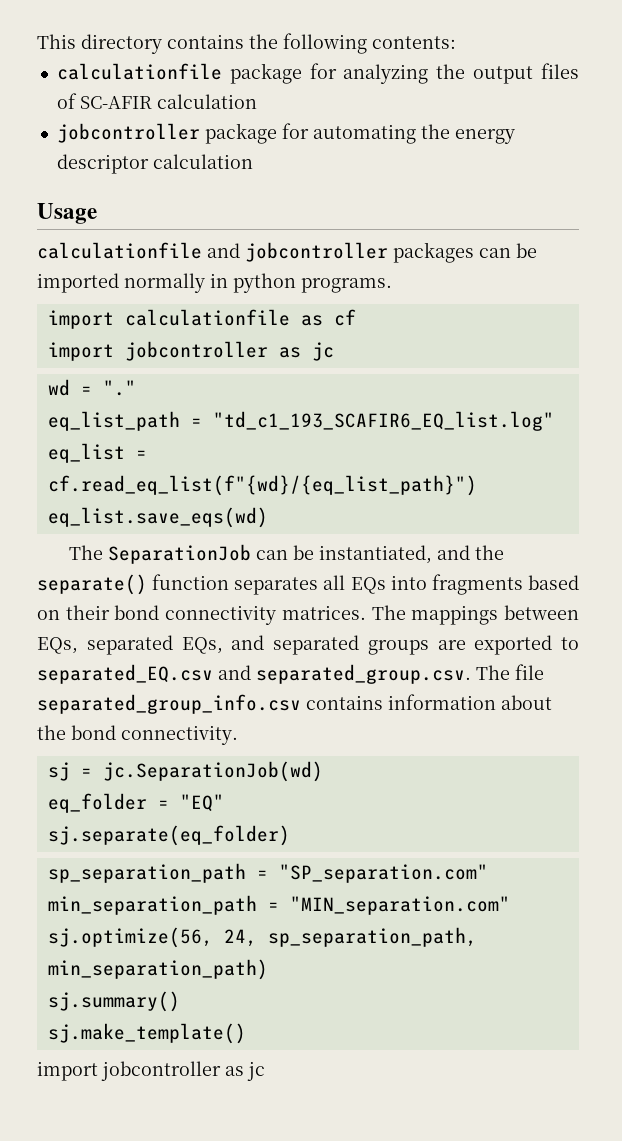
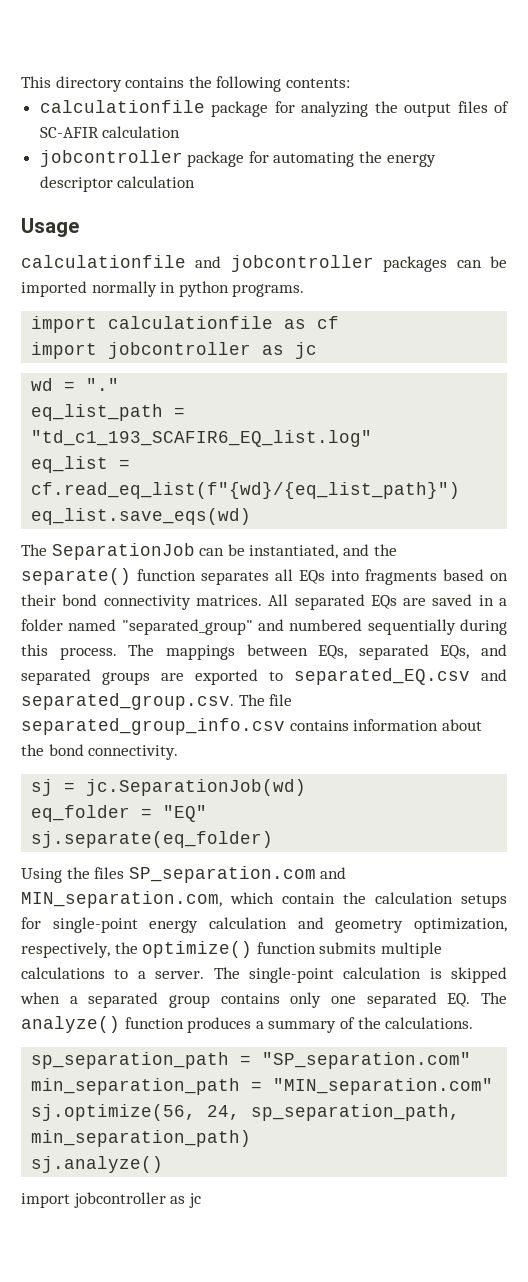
+ All separated EQs are saved in a folder named "separated_group" and numbered sequentially during this process.
+ Using the files SP_separation.com and MIN_separation.com, which contain the calculation setups for single-point energy calculation and geometry optimization, respectively, the optimize() function submits multiple calculations to a server. The single-point calculation is skipped when a separated group contains only one separated EQ. The analyze() function produces a summary of the calculations.
- sj.summary()
- sj.make_template()
+ sj.analyze()

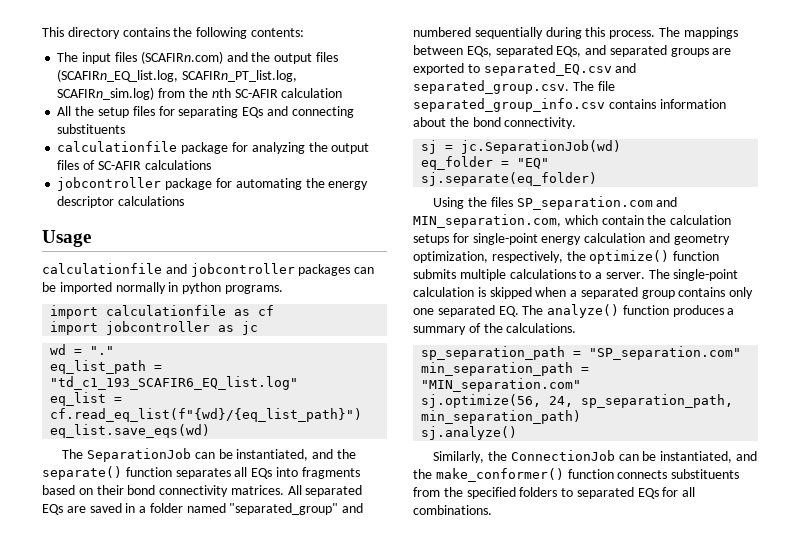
+ The input files (SCAFIRn.com) and the output files (SCAFIRn_EQ_list.log, SCAFIRn_PT_list.log, SCAFIRn_sim.log) from the nth SC-AFIR calculation
+ All the setup files for separating EQs and connecting substituents
- calculationfile package for analyzing the output files of SC-AFIR calculation
+ calculationfile package for analyzing the output files of SC-AFIR calculations
- jobcontroller package for automating the energy descriptor calculation
+ jobcontroller package for automating the energy descriptor calculations
  sj.analyze()
- import jobcontroller as jc
+ Similarly, the ConnectionJob can be instantiated, and the make_conformer() function connects substituents from the specified folders to separated EQs for all combinations.

